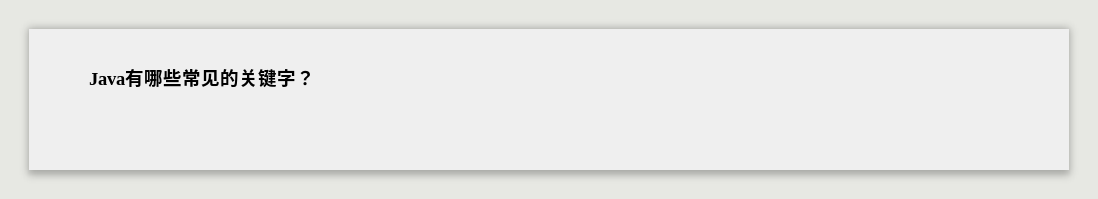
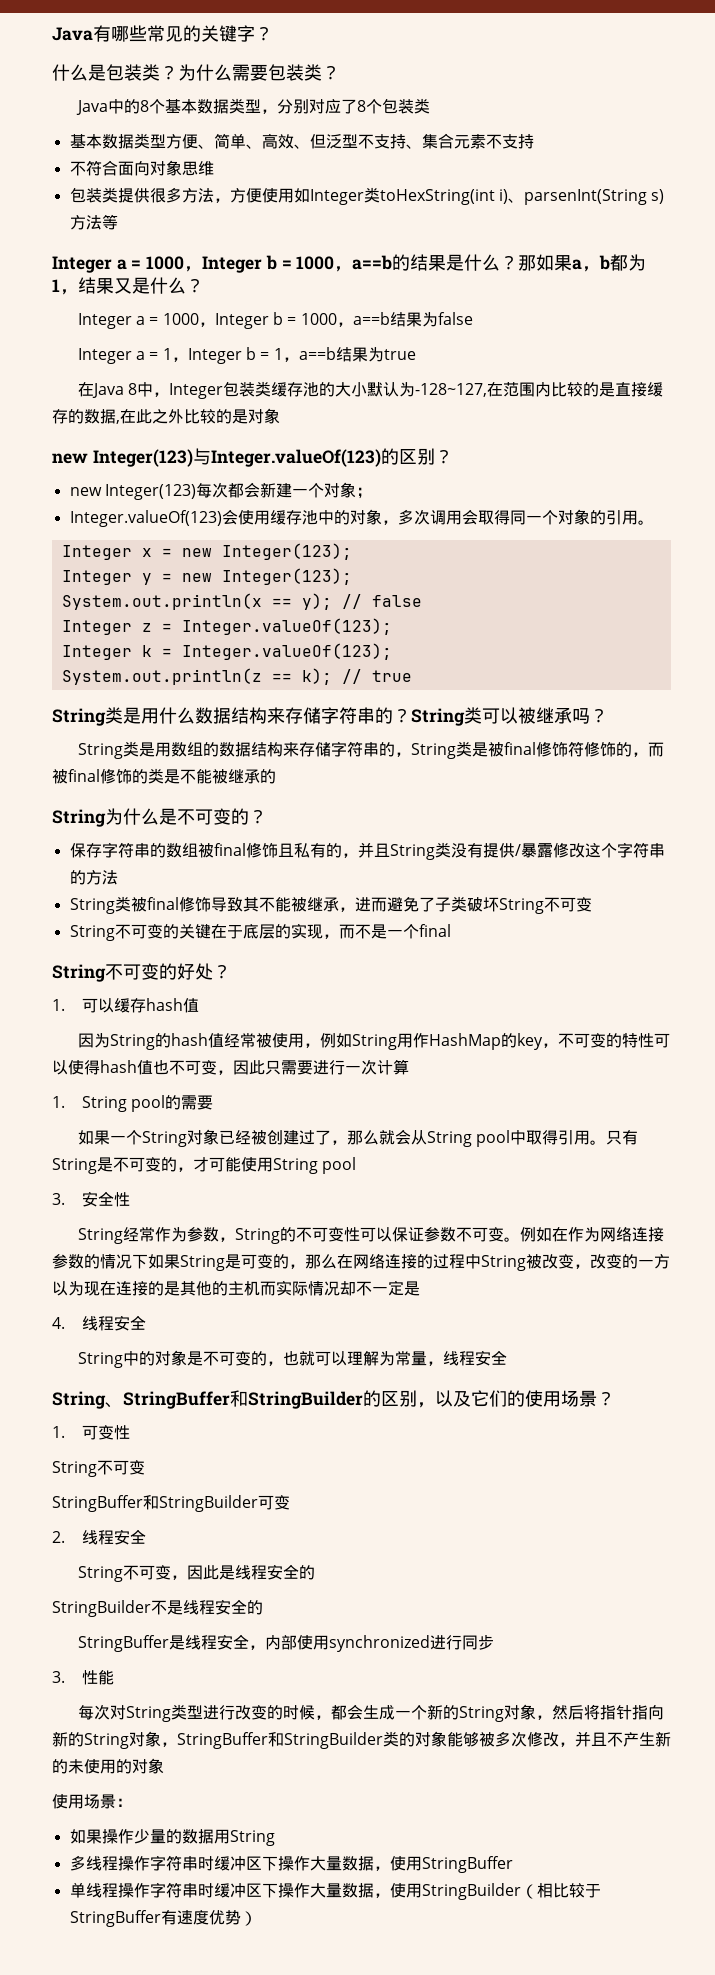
+ 什么是包装类？为什么需要包装类？
+ Java中的8个基本数据类型，分别对应了8个包装类
+ 基本数据类型方便、简单、高效、但泛型不支持、集合元素不支持
+ 不符合面向对象思维
+ 包装类提供很多方法，方便使用如Integer类toHexString(int i)、parsenInt(String s)方法等
+ Integer a = 1000，Integer b = 1000，a==b的结果是什么？那如果a，b都为1，结果又是什么？
+ Integer a = 1000，Integer b = 1000，a==b结果为false
+ Integer a = 1，Integer b = 1，a==b结果为true
+ 在Java 8中，Integer包装类缓存池的大小默认为-128~127,在范围内比较的是直接缓存的数据,在此之外比较的是对象
+ new Integer(123)与Integer.valueOf(123)的区别？
+ new Integer(123)每次都会新建一个对象；
+ Integer.valueOf(123)会使用缓存池中的对象，多次调用会取得同一个对象的引用。
+ Integer x = new Integer(123);
+ Integer y = new Integer(123);
+ System.out.println(x == y); // false
+ Integer z = Integer.valueOf(123);
+ Integer k = Integer.valueOf(123);
+ System.out.println(z == k); // true
+ String类是用什么数据结构来存储字符串的？String类可以被继承吗？
+ String类是用数组的数据结构来存储字符串的，String类是被final修饰符修饰的，而被final修饰的类是不能被继承的
+ String为什么是不可变的？
+ 保存字符串的数组被final修饰且私有的，并且String类没有提供/暴露修改这个字符串的方法
+ String类被final修饰导致其不能被继承，进而避免了子类破坏String不可变
+ String不可变的关键在于底层的实现，而不是一个final
+ String不可变的好处？
+ 1.可以缓存hash值
+ 因为String的hash值经常被使用，例如String用作HashMap的key，不可变的特性可以使得hash值也不可变，因此只需要进行一次计算
+ 1. String pool的需要
+ 如果一个String对象已经被创建过了，那么就会从String pool中取得引用。只有String是不可变的，才可能使用String pool
+ 3.安全性
+ String经常作为参数，String的不可变性可以保证参数不可变。例如在作为网络连接参数的情况下如果String是可变的，那么在网络连接的过程中String被改变，改变的一方以为现在连接的是其他的主机而实际情况却不一定是
+ 4.线程安全
+ String中的对象是不可变的，也就可以理解为常量，线程安全
+ String、StringBuffer和StringBuilder的区别，以及它们的使用场景？
+ 1.可变性
+ String不可变
+ StringBuffer和StringBuilder可变
+ 2.线程安全
+ String不可变，因此是线程安全的
+ StringBuilder不是线程安全的
+ StringBuffer是线程安全，内部使用synchronized进行同步
+ 3.性能
+ 每次对String类型进行改变的时候，都会生成一个新的String对象，然后将指针指向新的String对象，StringBuffer和StringBuilder类的对象能够被多次修改，并且不产生新的未使用的对象
+ 使用场景：
+ 如果操作少量的数据用String
+ 多线程操作字符串时缓冲区下操作大量数据，使用StringBuffer
+ 单线程操作字符串时缓冲区下操作大量数据，使用StringBuilder（相比较于StringBuffer有速度优势）

